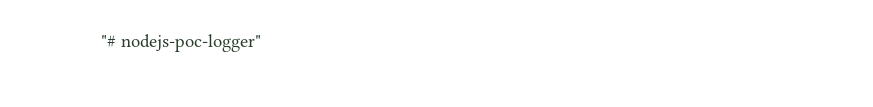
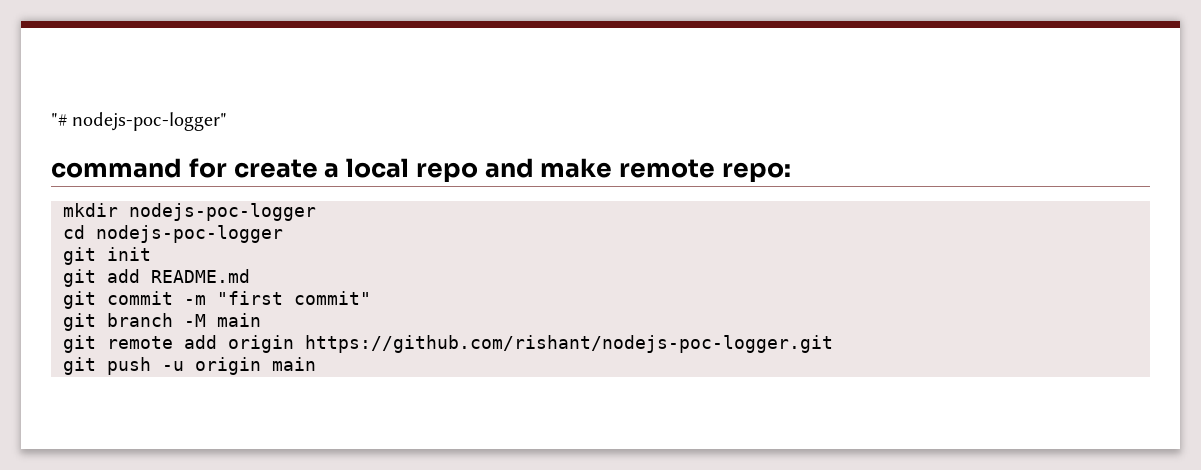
+ command for create a local repo and make remote repo:
+ mkdir nodejs-poc-logger
+ cd nodejs-poc-logger
+ git init
+ git add README.md
+ git commit -m "first commit"
+ git branch -M main
+ git remote add origin https://github.com/rishant/nodejs-poc-logger.git
+ git push -u origin main

